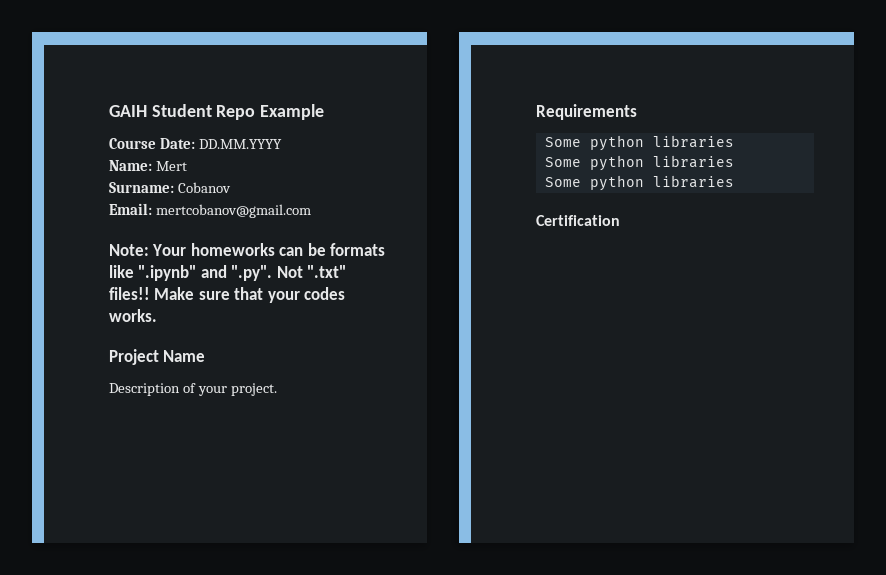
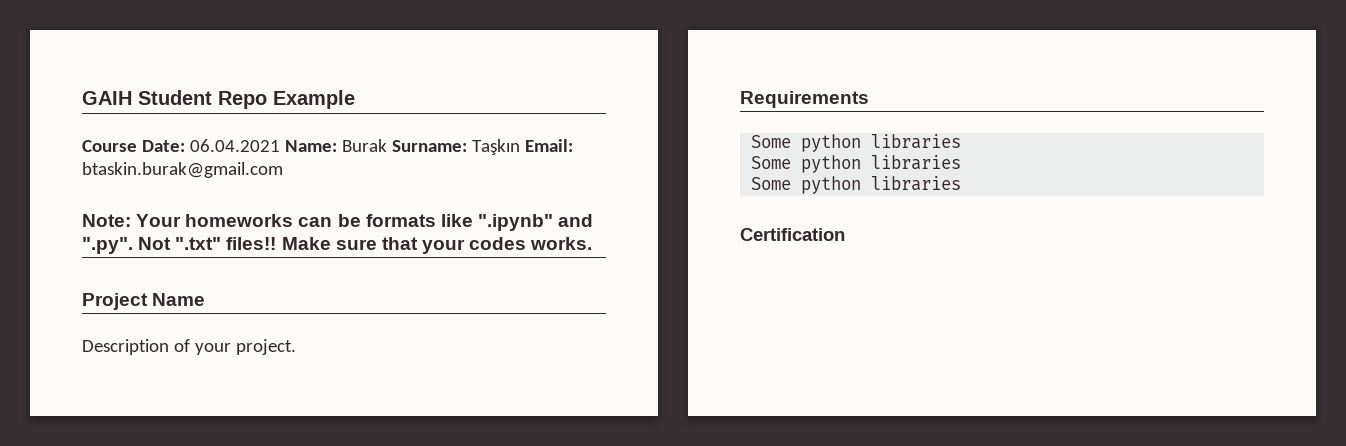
- Course Date: DD.MM.YYYY
- Name: Mert
- Surname: Cobanov
- Email: mertcobanov@gmail.com
+ Course Date: 06.04.2021 Name: Burak Surname: Taşkın Email: btaskin.burak@gmail.com

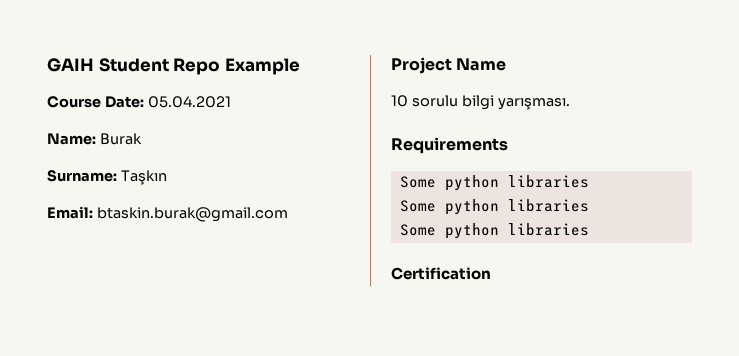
- Course Date: 06.04.2021 Name: Burak Surname: Taşkın Email: btaskin.burak@gmail.com
+ Course Date: 05.04.2021
+ Name: Burak
+ Surname: Taşkın
+ Email: btaskin.burak@gmail.com
- Note: Your homeworks can be formats like ".ipynb" and ".py". Not ".txt" files!! Make sure that your codes works.
  Project Name
- Description of your project.
+ 10 sorulu bilgi yarışması.

